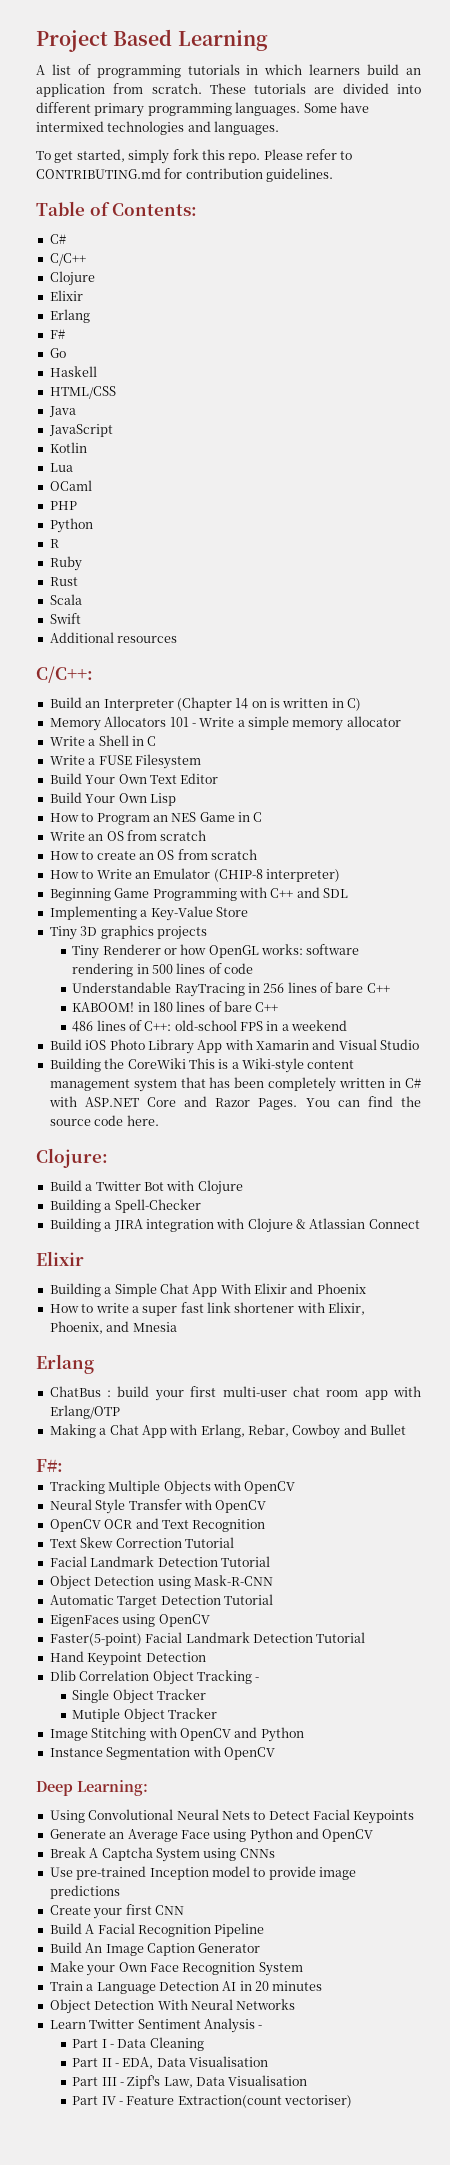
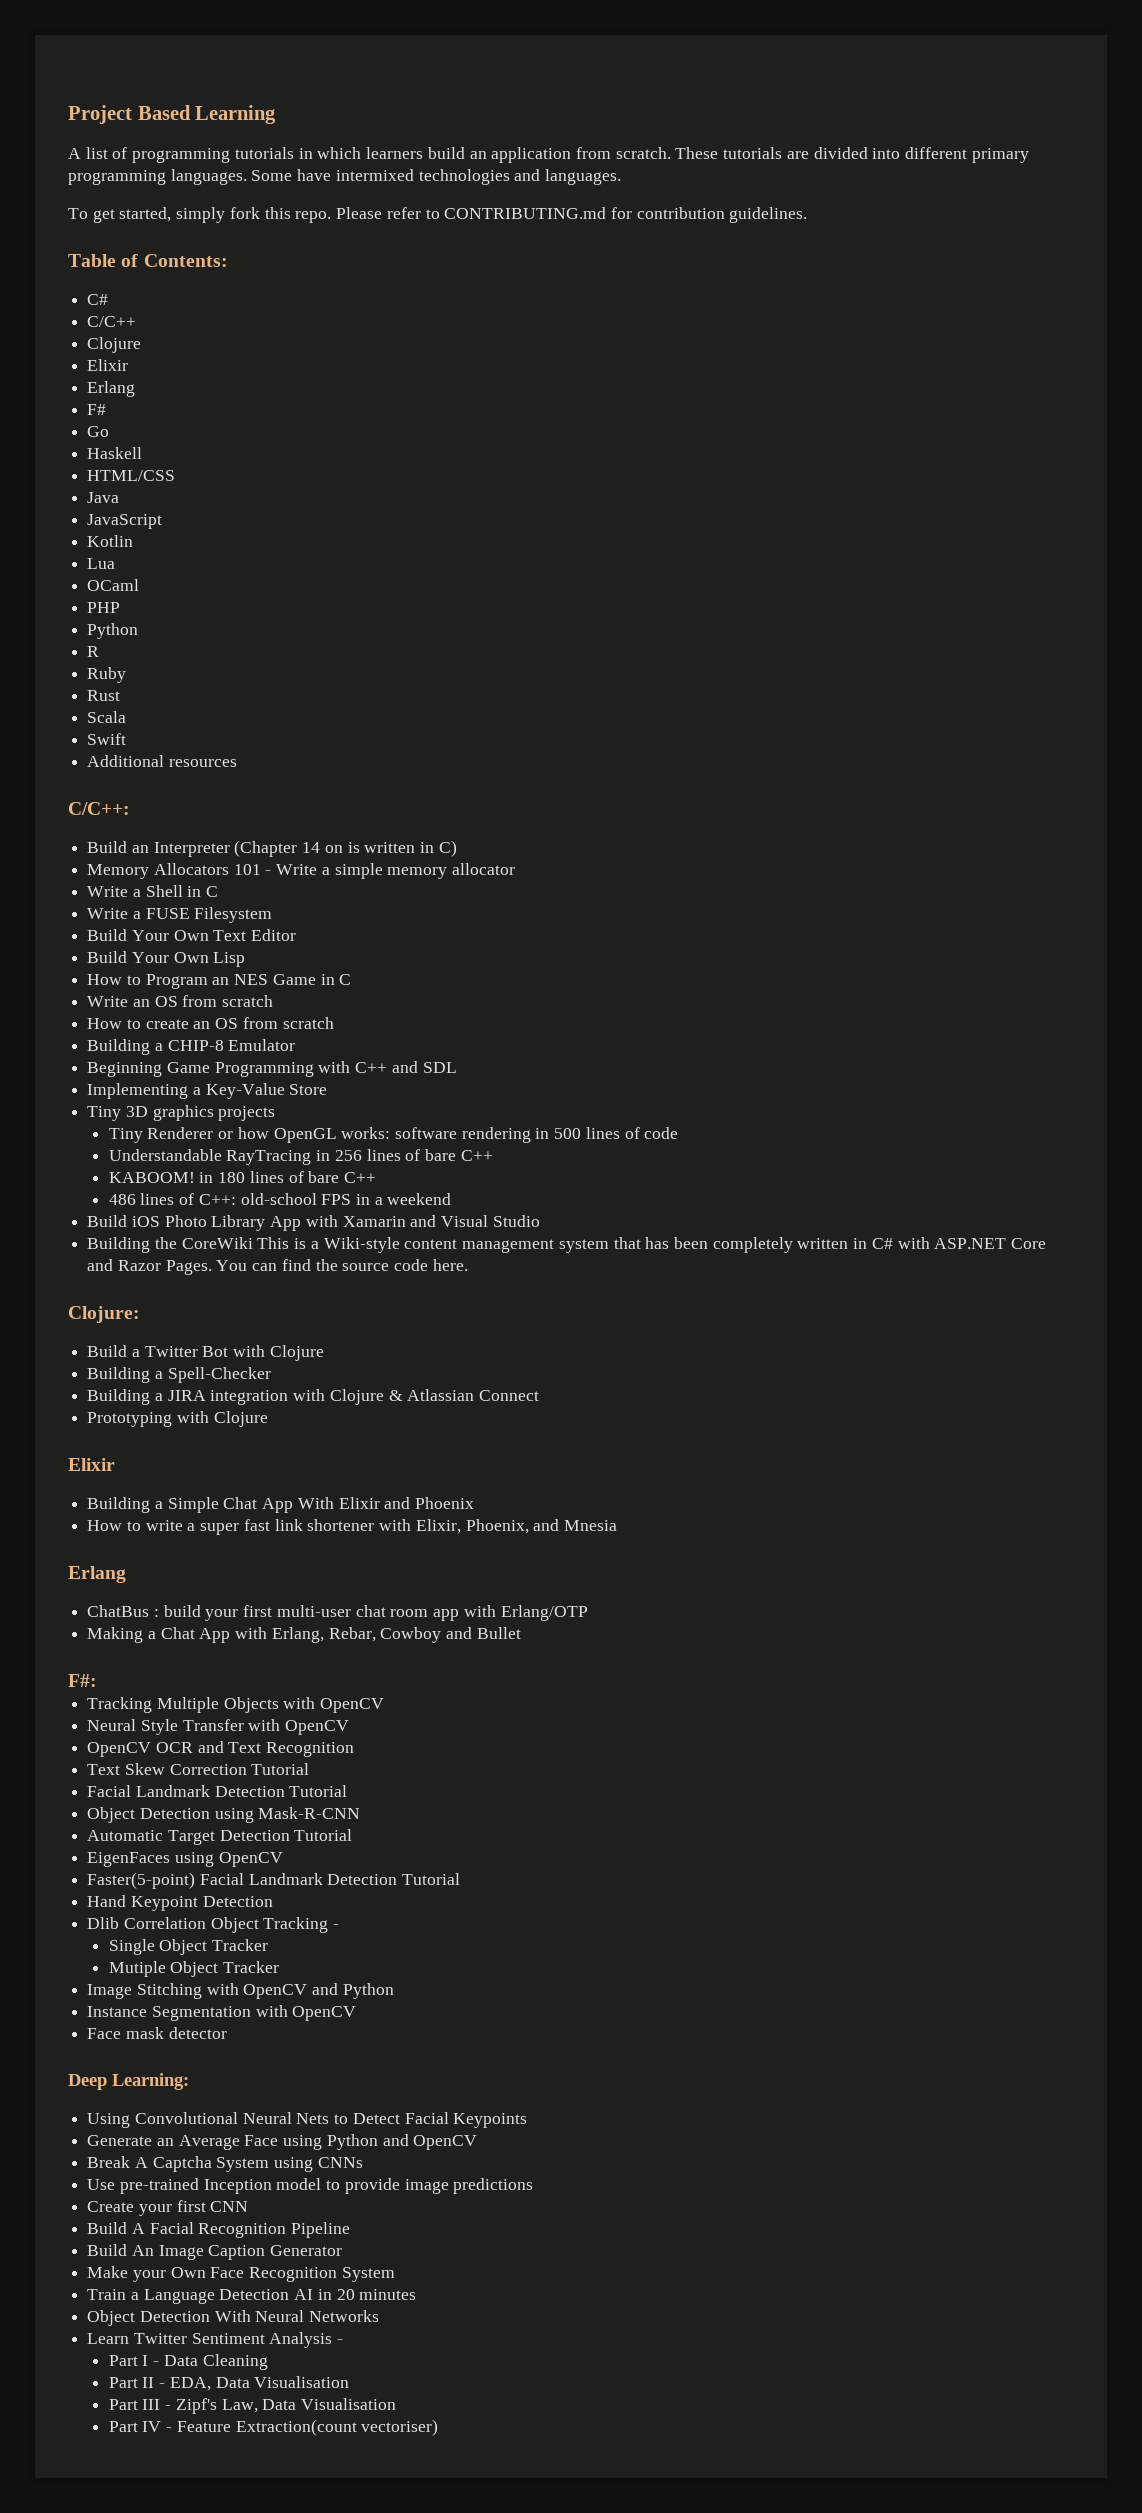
- How to Write an Emulator (CHIP-8 interpreter)
+ Building a CHIP-8 Emulator
+ Prototyping with Clojure
+ Face mask detector

